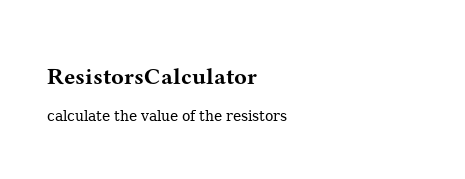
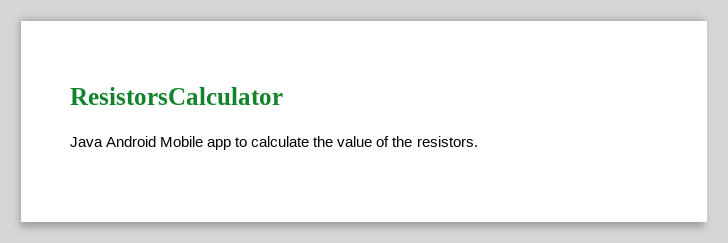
- calculate the value of the resistors
+ Java Android Mobile app to calculate the value of the resistors.

